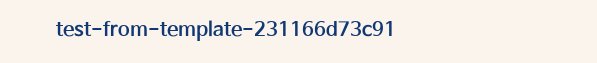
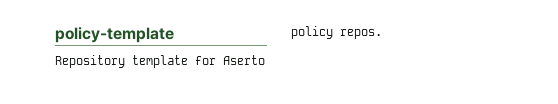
- test-from-template-231166d73c91
+ policy-template
+ Repository template for Aserto policy repos.

